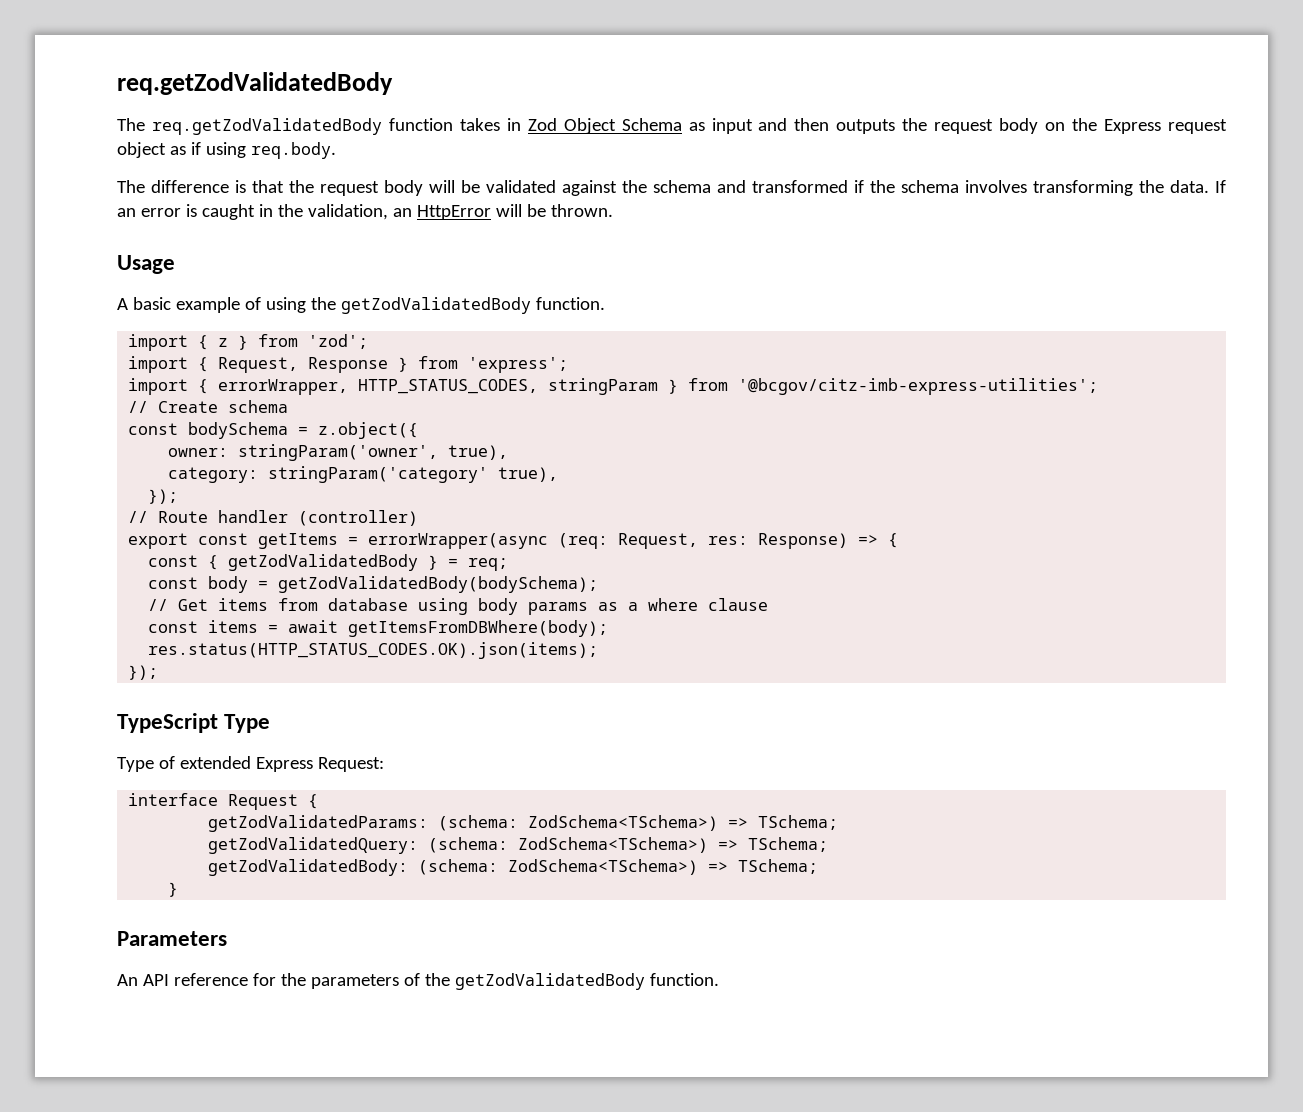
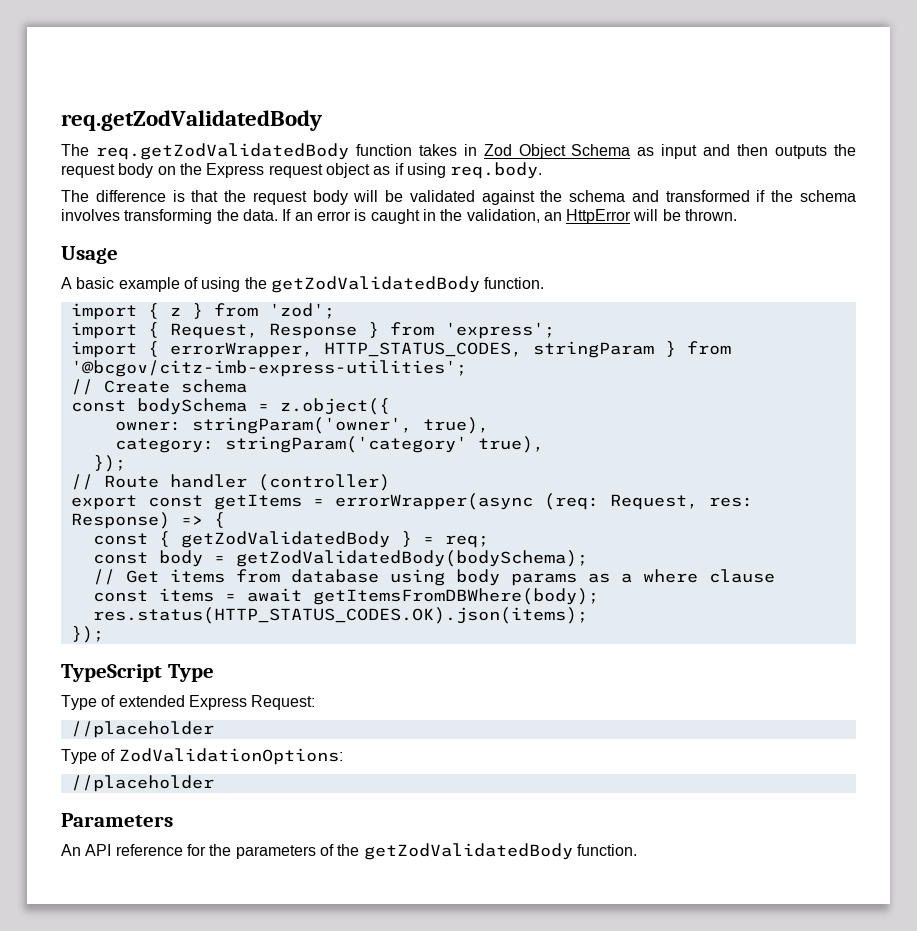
  Type of extended Express Request:
- interface Request {
- getZodValidatedParams: (schema: ZodSchema<TSchema>) => TSchema;
- getZodValidatedQuery: (schema: ZodSchema<TSchema>) => TSchema;
- getZodValidatedBody: (schema: ZodSchema<TSchema>) => TSchema;
- }
+ //placeholder
+ Type of ZodValidationOptions:
+ //placeholder

